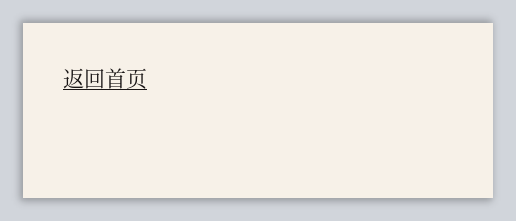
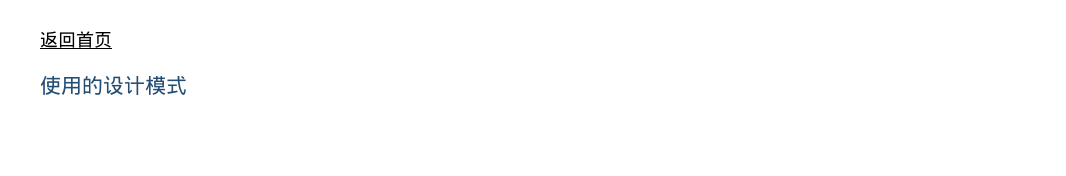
+ 使用的设计模式

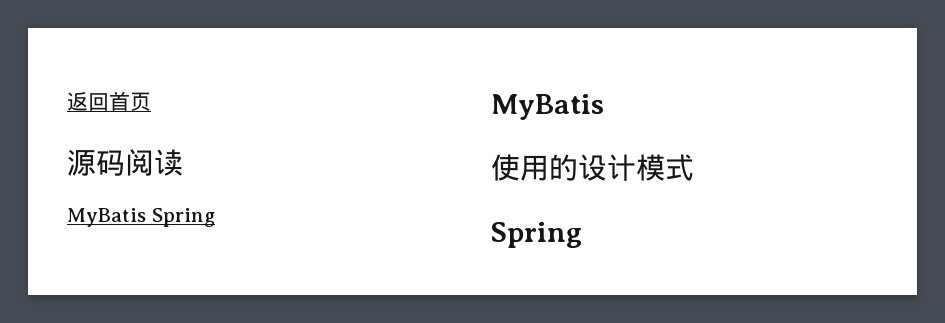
+ 源码阅读
+ MyBatis Spring
+ MyBatis
  使用的设计模式
+ Spring

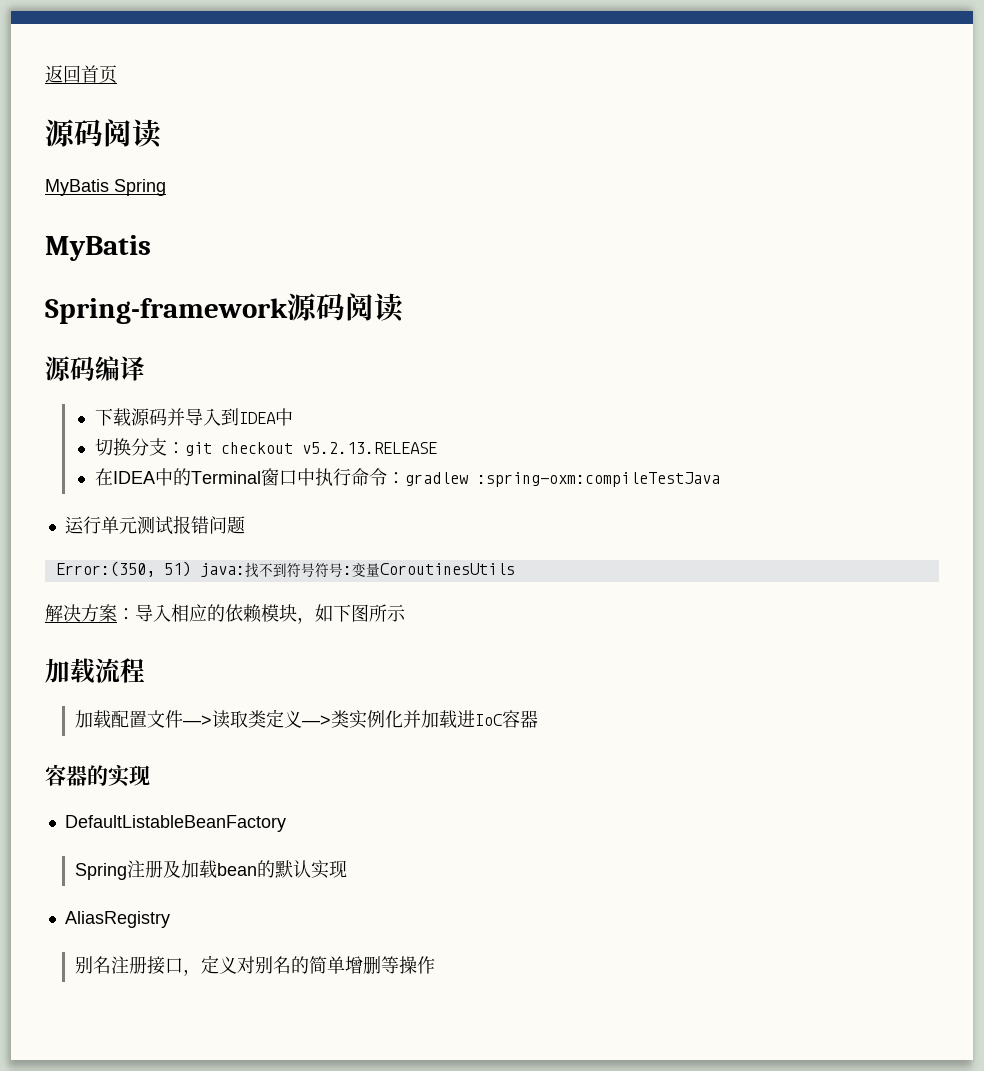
- 使用的设计模式
- Spring
+ Spring-framework源码阅读
+ 源码编译
+ 下载源码并导入到IDEA中
+ 切换分支：git checkout v5.2.13.RELEASE
+ 在IDEA中的Terminal窗口中执行命令：gradlew :spring-oxm:compileTestJava
+ 运行单元测试报错问题
+ Error:(350, 51) java:找不到符号符号:变量CoroutinesUtils
+ 解决方案：导入相应的依赖模块，如下图所示
+ 加载流程
+ 加载配置文件—>读取类定义—>类实例化并加载进IoC容器
+ 容器的实现
+ DefaultListableBeanFactory
+ Spring注册及加载bean的默认实现
+ AliasRegistry
+ 别名注册接口，定义对别名的简单增删等操作

